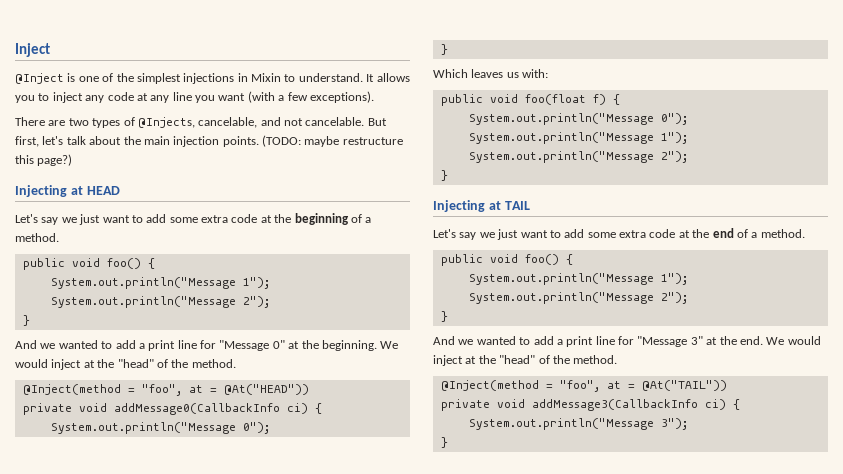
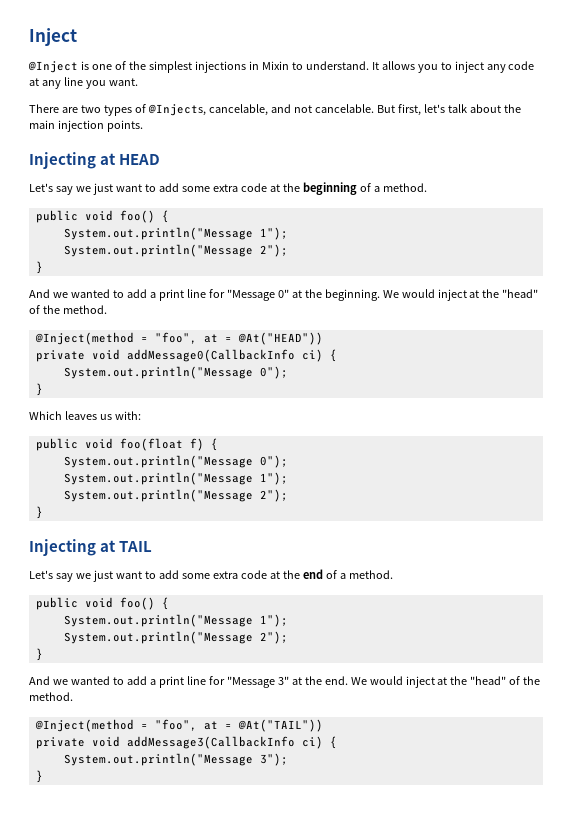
- It allows you to inject any code at any line you want (with a few exceptions).
+ It allows you to inject any code at any line you want.
- (TODO: maybe restructure this page?)

